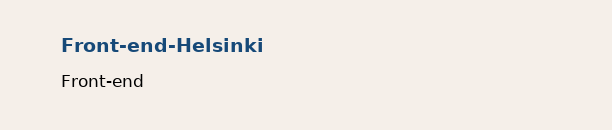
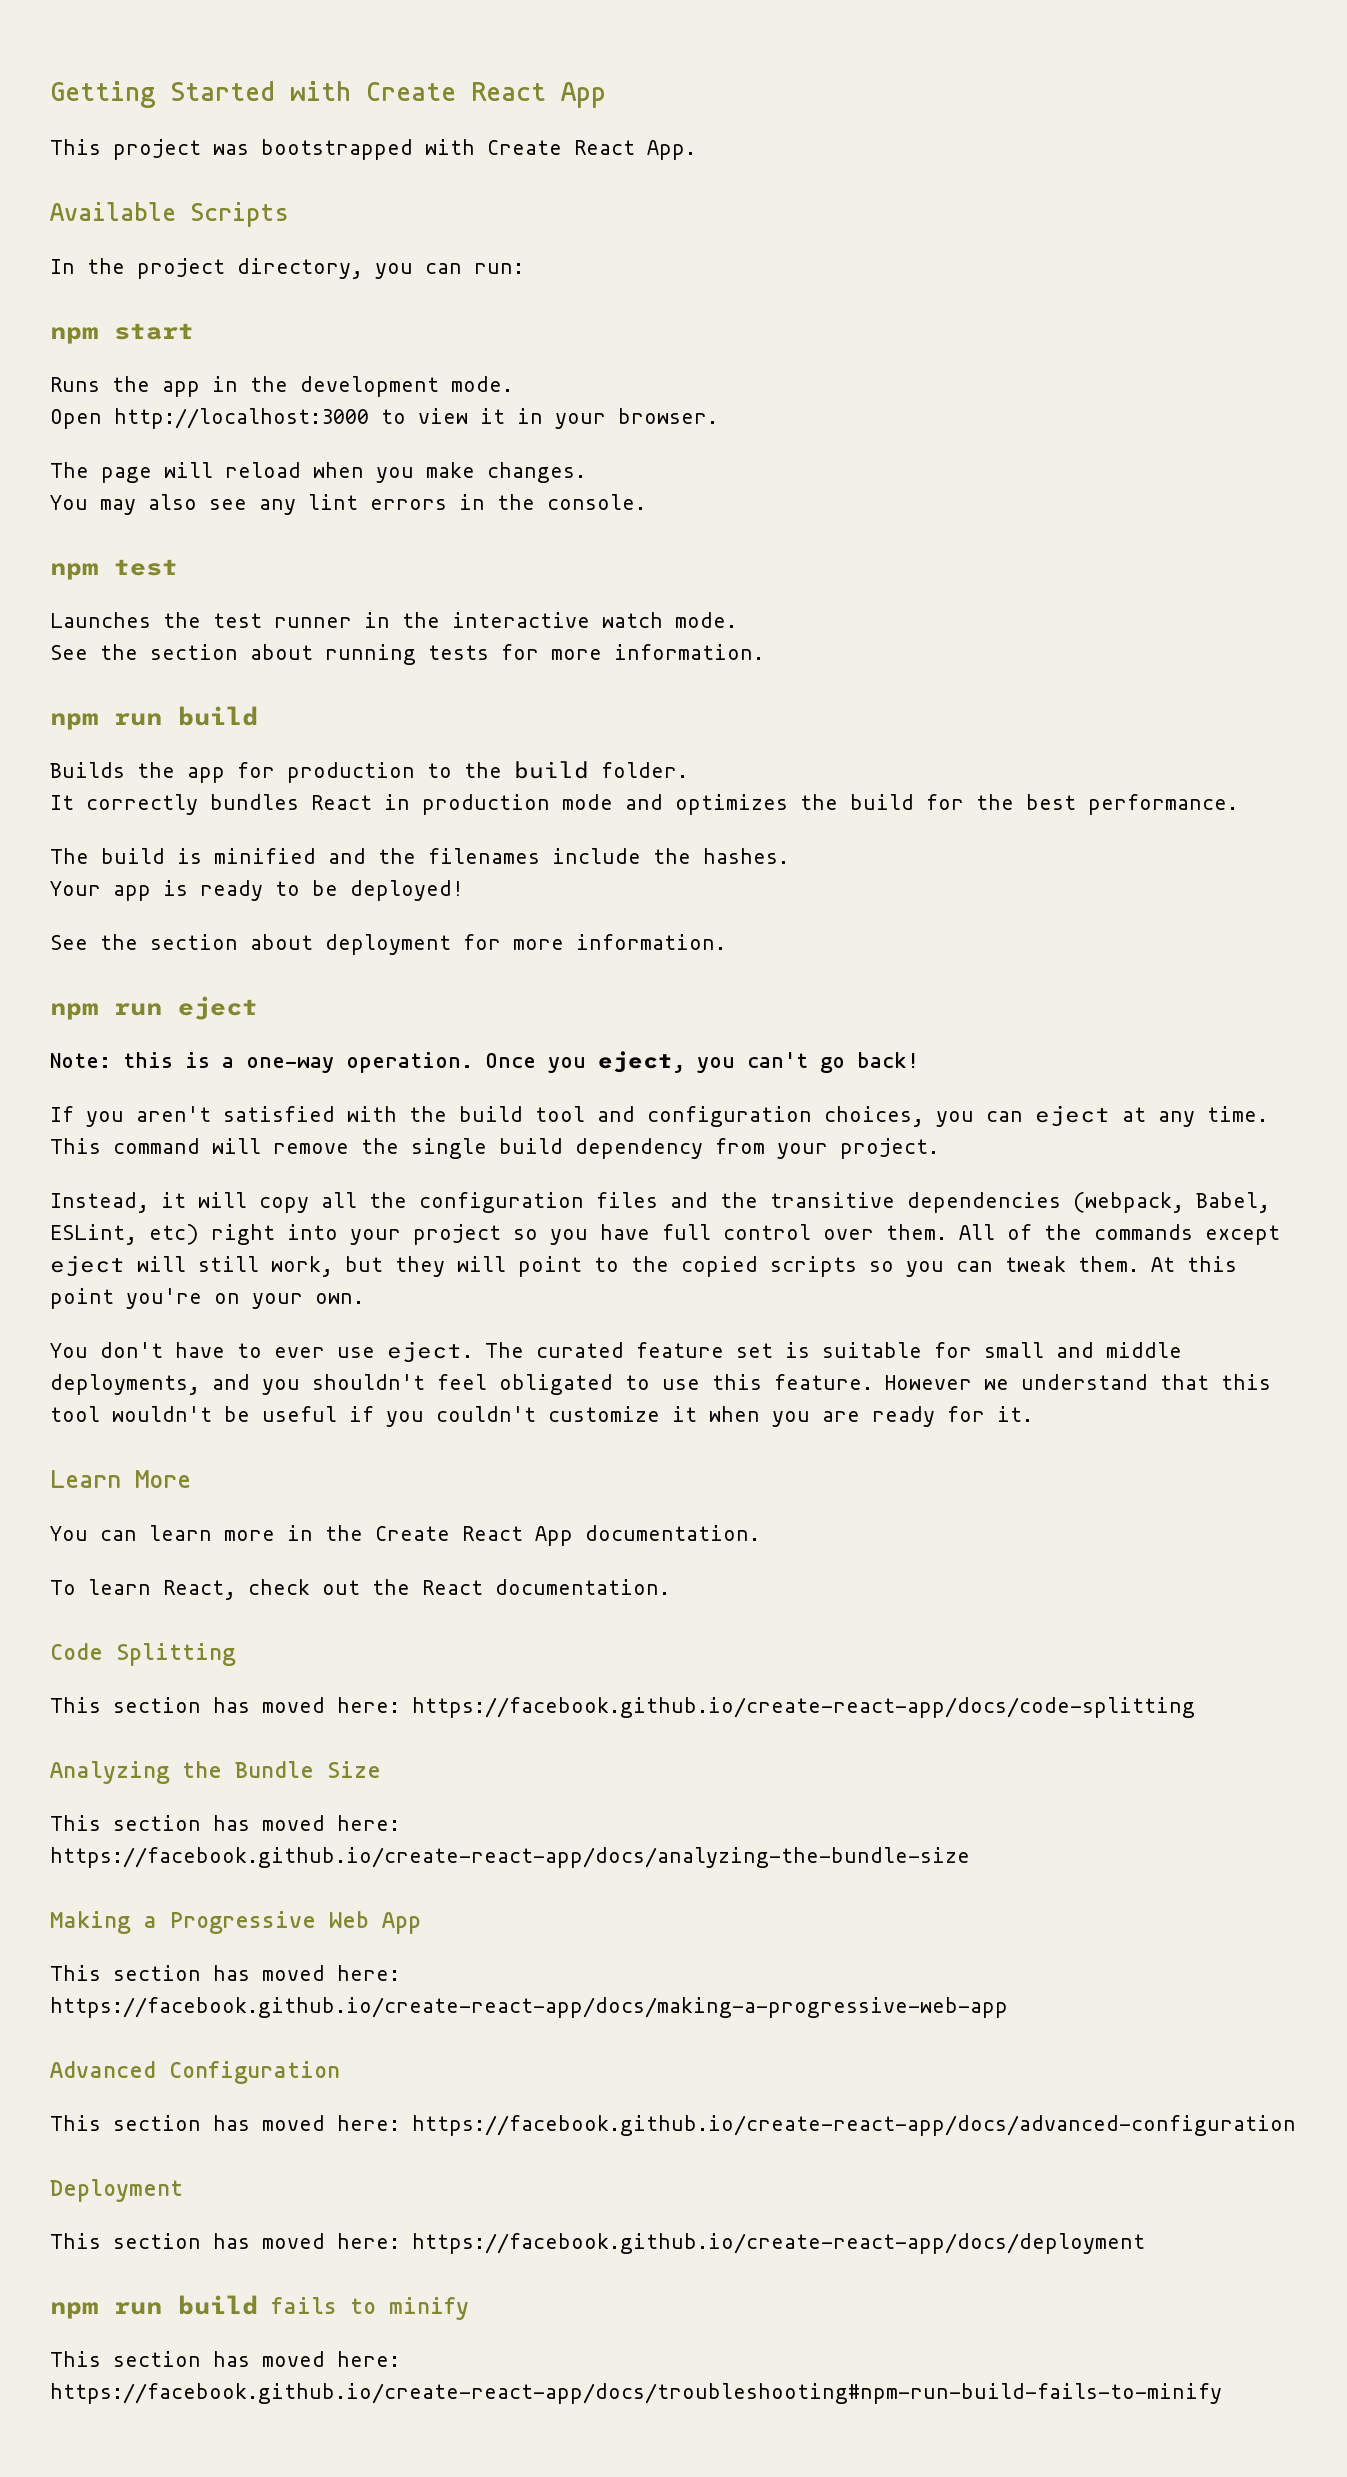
- Front-end-Helsinki
- Front-end
+ Getting Started with Create React App
+ This project was bootstrapped with Create React App.
+ Available Scripts
+ In the project directory, you can run:
+ npm start
+ Runs the app in the development mode.
+ Open http://localhost:3000 to view it in your browser.
+ The page will reload when you make changes.
+ You may also see any lint errors in the console.
+ npm test
+ Launches the test runner in the interactive watch mode.
+ See the section about running tests for more information.
+ npm run build
+ Builds the app for production to the build folder.
+ It correctly bundles React in production mode and optimizes the build for the best performance.
+ The build is minified and the filenames include the hashes.
+ Your app is ready to be deployed!
+ See the section about deployment for more information.
+ npm run eject
+ Note: this is a one-way operation. Once you eject, you can't go back!
+ If you aren't satisfied with the build tool and configuration choices, you can eject at any time. This command will remove the single build dependency from your project.
+ Instead, it will copy all the configuration files and the transitive dependencies (webpack, Babel, ESLint, etc) right into your project so you have full control over them. All of the commands except eject will still work, but they will point to the copied scripts so you can tweak them. At this point you're on your own.
+ You don't have to ever use eject. The curated feature set is suitable for small and middle deployments, and you shouldn't feel obligated to use this feature. However we understand that this tool wouldn't be useful if you couldn't customize it when you are ready for it.
+ Learn More
+ You can learn more in the Create React App documentation.
+ To learn React, check out the React documentation.
+ Code Splitting
+ This section has moved here: https://facebook.github.io/create-react-app/docs/code-splitting
+ Analyzing the Bundle Size
+ This section has moved here: https://facebook.github.io/create-react-app/docs/analyzing-the-bundle-size
+ Making a Progressive Web App
+ This section has moved here: https://facebook.github.io/create-react-app/docs/making-a-progressive-web-app
+ Advanced Configuration
+ This section has moved here: https://facebook.github.io/create-react-app/docs/advanced-configuration
+ Deployment
+ This section has moved here: https://facebook.github.io/create-react-app/docs/deployment
+ npm run build fails to minify
+ This section has moved here: https://facebook.github.io/create-react-app/docs/troubleshooting#npm-run-build-fails-to-minify

